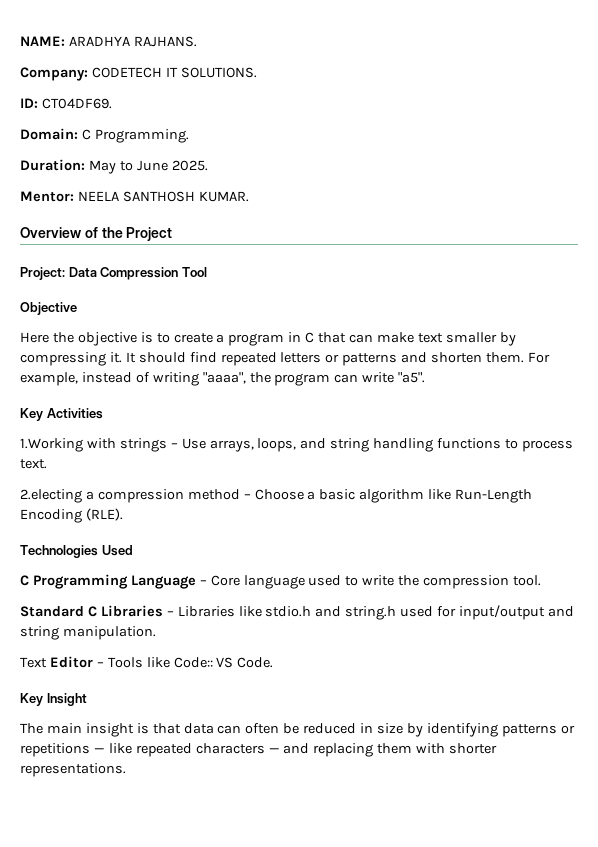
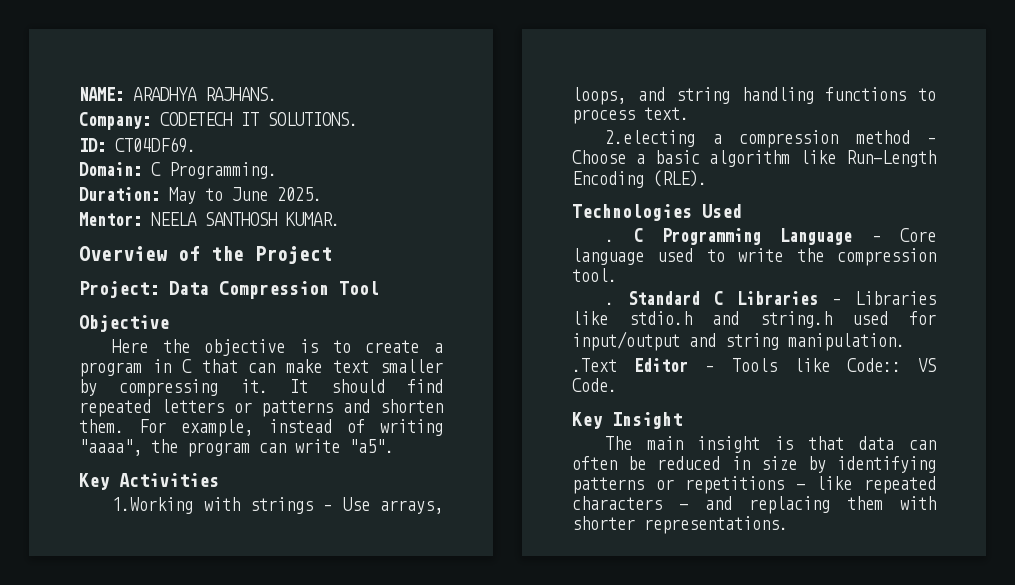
  Technologies Used
- C Programming Language – Core language used to write the compression tool.
- Standard C Libraries – Libraries like stdio.h and string.h used for input/output and string manipulation.
+ . C Programming Language – Core language used to write the compression tool.
+ . Standard C Libraries – Libraries like stdio.h and string.h used for input/output and string manipulation.
- Text Editor – Tools like Code:: VS Code.
+ .Text Editor – Tools like Code:: VS Code.

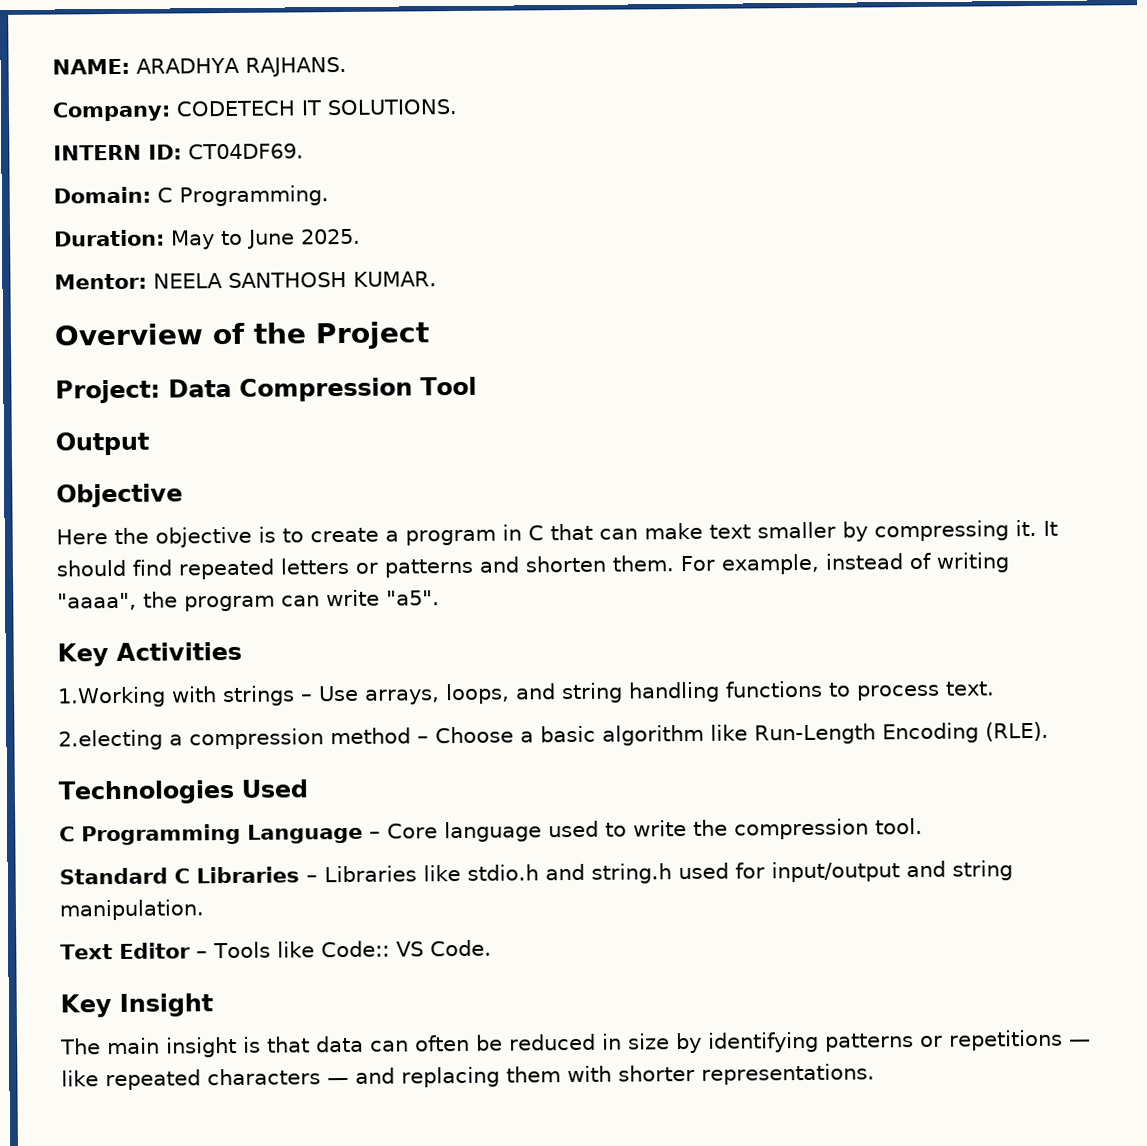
- ID: CT04DF69.
+ INTERN ID: CT04DF69.
+ Output
  Technologies Used
- . C Programming Language – Core language used to write the compression tool.
- . Standard C Libraries – Libraries like stdio.h and string.h used for input/output and string manipulation.
+ C Programming Language – Core language used to write the compression tool.
+ Standard C Libraries – Libraries like stdio.h and string.h used for input/output and string manipulation.
- .Text Editor – Tools like Code:: VS Code.
+ Text Editor – Tools like Code:: VS Code.

